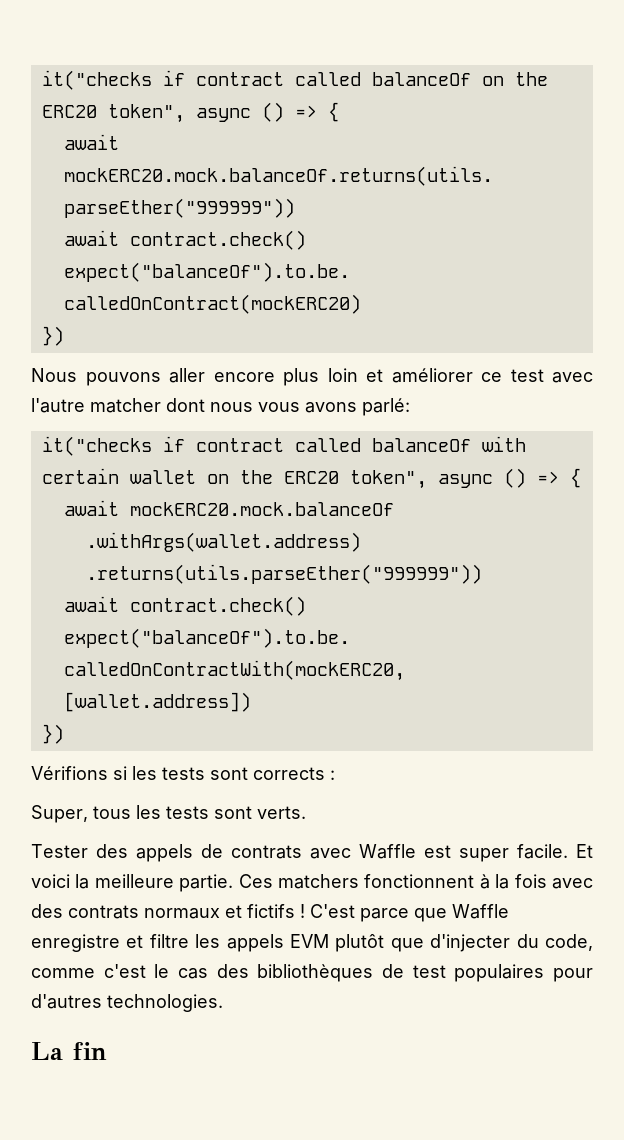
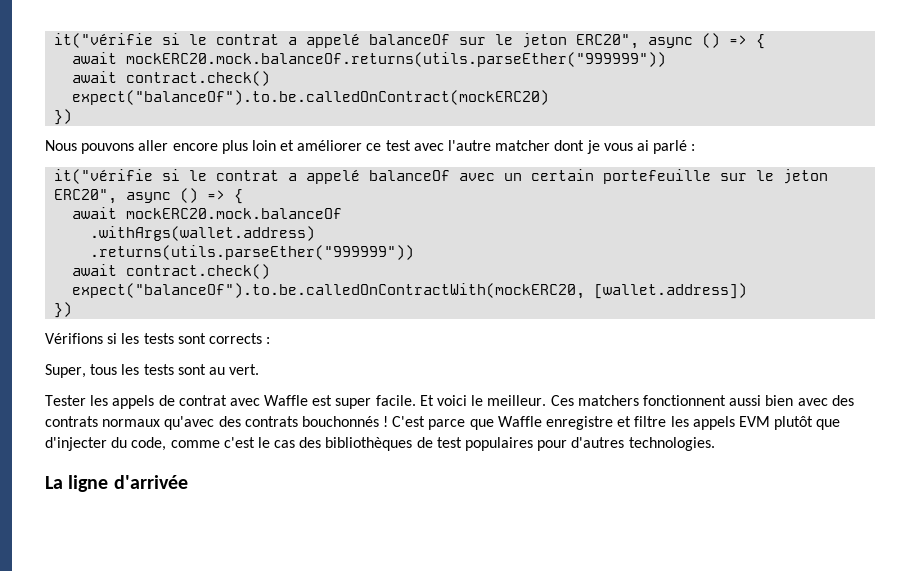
- it("checks if contract called balanceOf on the ERC20 token", async () => {
+ it("vérifie si le contrat a appelé balanceOf sur le jeton ERC20", async () => {
- Nous pouvons aller encore plus loin et améliorer ce test avec l'autre matcher dont nous vous avons parlé:
- it("checks if contract called balanceOf with certain wallet on the ERC20 token", async () => {
+ Nous pouvons aller encore plus loin et améliorer ce test avec l'autre matcher dont je vous ai parlé :
+ it("vérifie si le contrat a appelé balanceOf avec un certain portefeuille sur le jeton ERC20", async () => {
- Super, tous les tests sont verts.
+ Super, tous les tests sont au vert.
- Tester des appels de contrats avec Waffle est super facile.
+ Tester les appels de contrat avec Waffle est super facile.
- Et voici la meilleure partie. Ces matchers fonctionnent à la fois avec des contrats normaux et fictifs !
+ Et voici le meilleur. Ces matchers fonctionnent aussi bien avec des contrats normaux qu'avec des contrats bouchonnés !
- La fin
+ La ligne d'arrivée

